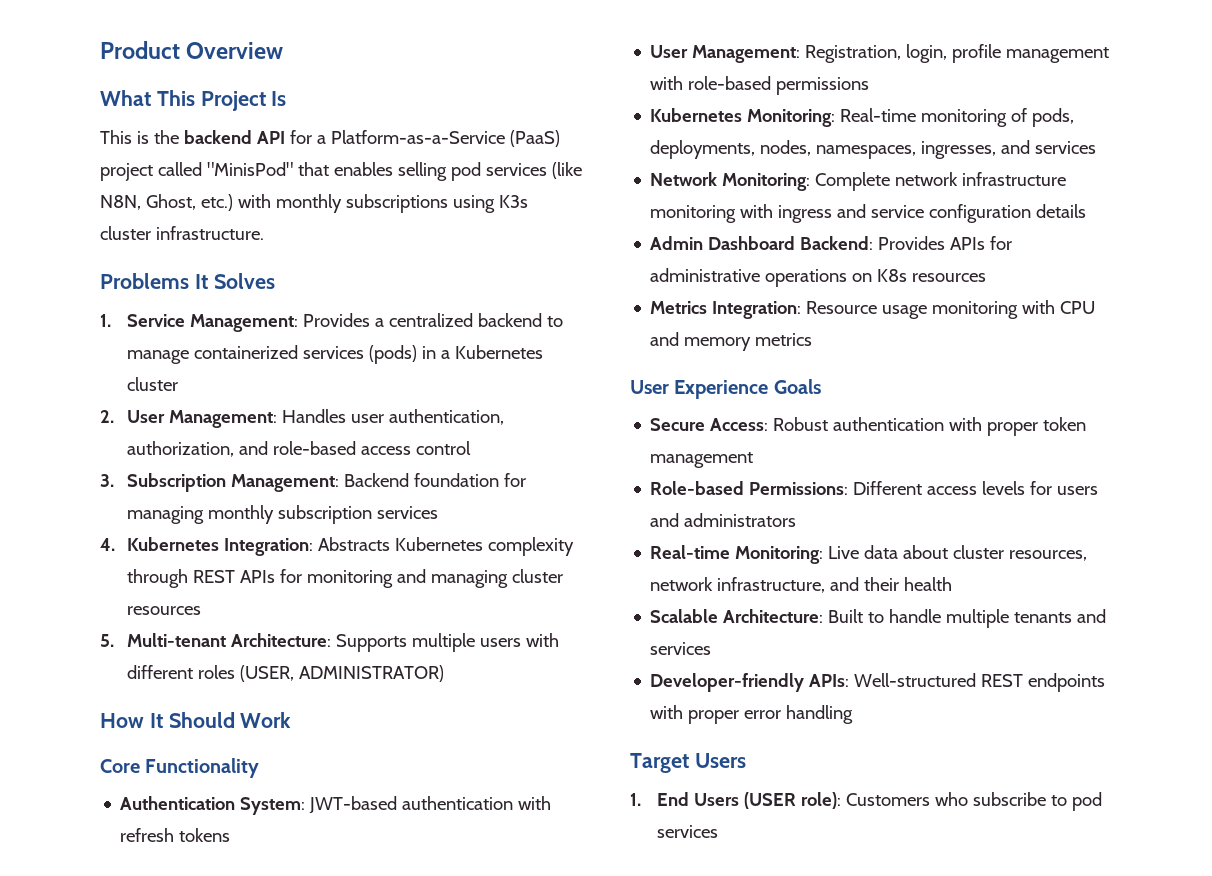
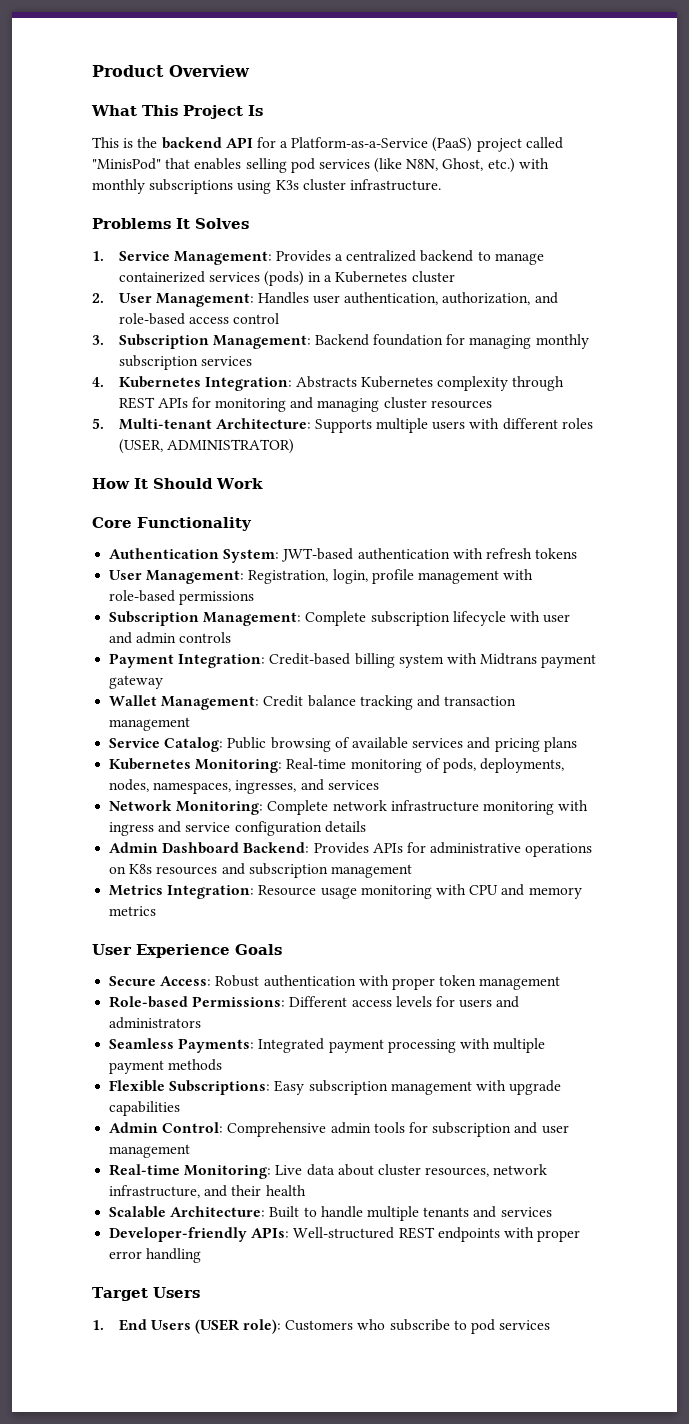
+ Subscription Management: Complete subscription lifecycle with user and admin controls
+ Payment Integration: Credit-based billing system with Midtrans payment gateway
+ Wallet Management: Credit balance tracking and transaction management
+ Service Catalog: Public browsing of available services and pricing plans
- Admin Dashboard Backend: Provides APIs for administrative operations on K8s resources
+ Admin Dashboard Backend: Provides APIs for administrative operations on K8s resources and subscription management
+ Seamless Payments: Integrated payment processing with multiple payment methods
+ Flexible Subscriptions: Easy subscription management with upgrade capabilities
+ Admin Control: Comprehensive admin tools for subscription and user management

